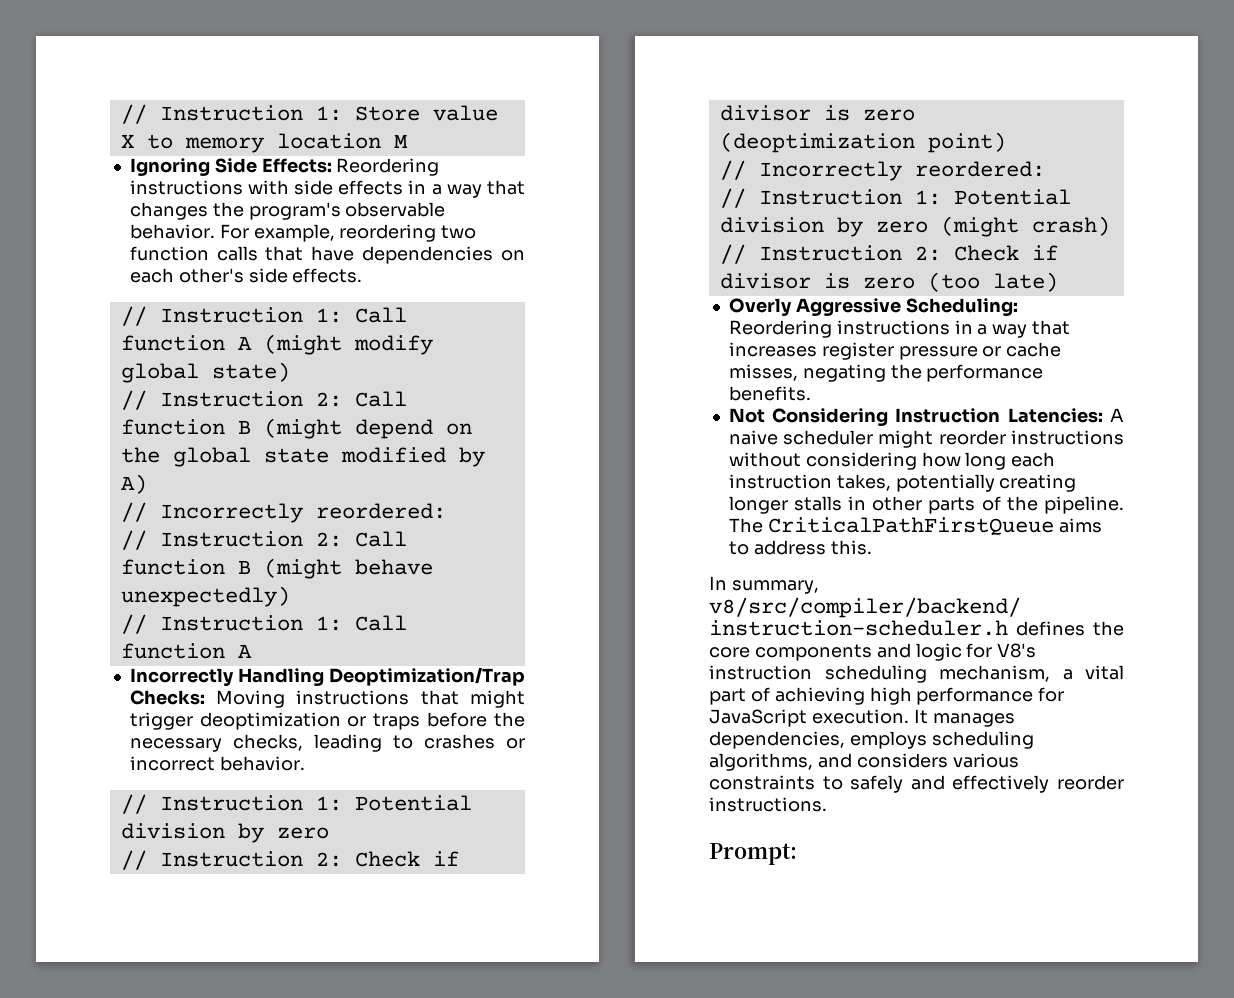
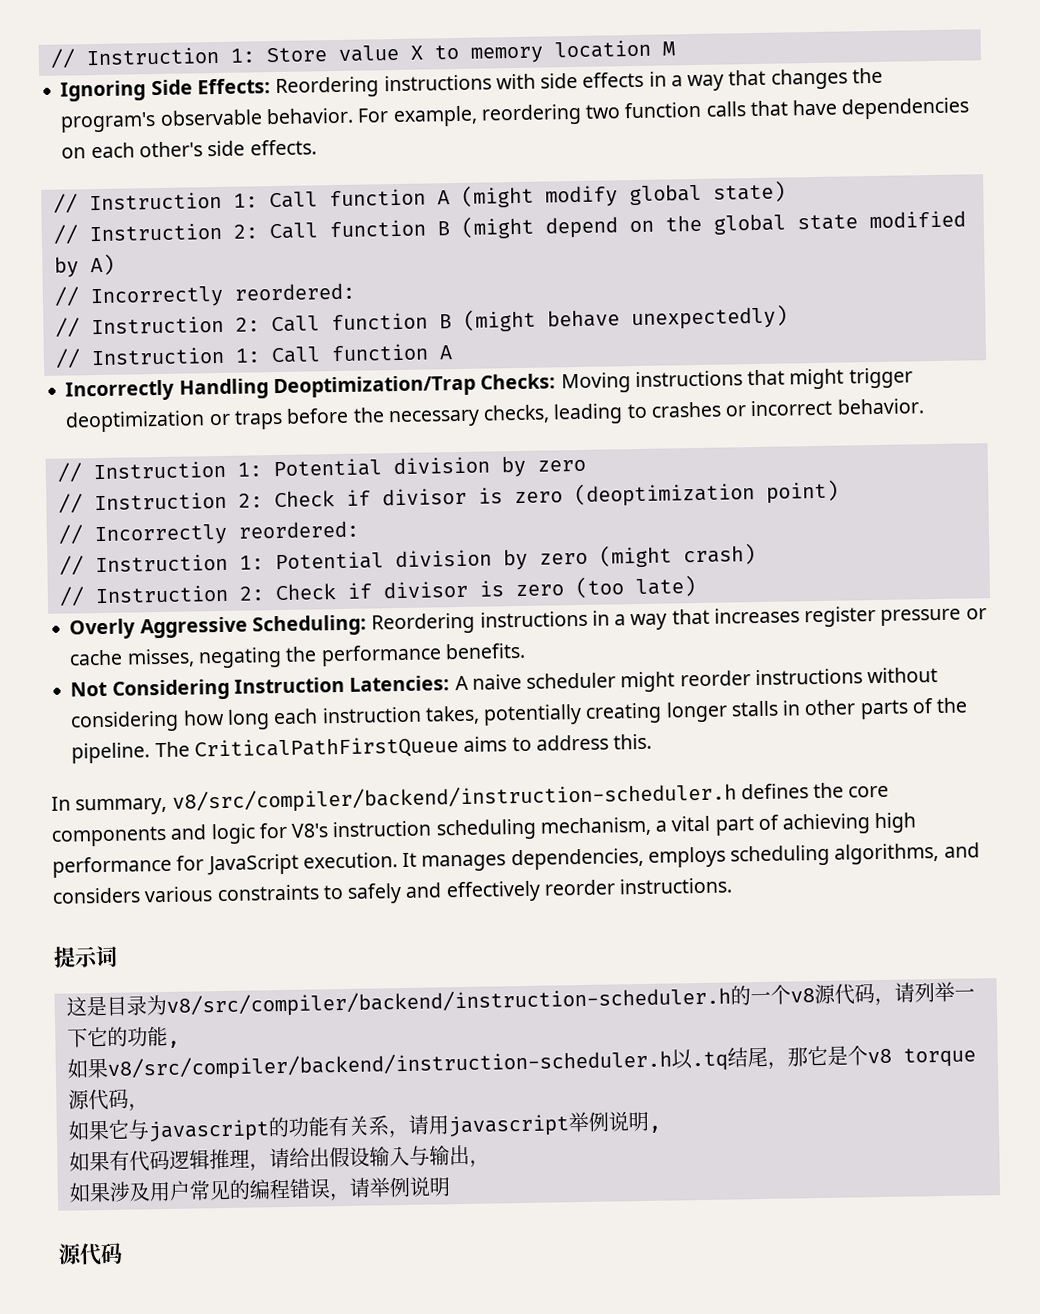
- Prompt:
+ 提示词
+ 这是目录为v8/src/compiler/backend/instruction-scheduler.h的一个v8源代码，请列举一下它的功能,
+ 如果v8/src/compiler/backend/instruction-scheduler.h以.tq结尾，那它是个v8 torque源代码，
+ 如果它与javascript的功能有关系，请用javascript举例说明,
+ 如果有代码逻辑推理，请给出假设输入与输出，
+ 如果涉及用户常见的编程错误，请举例说明
+ 源代码

